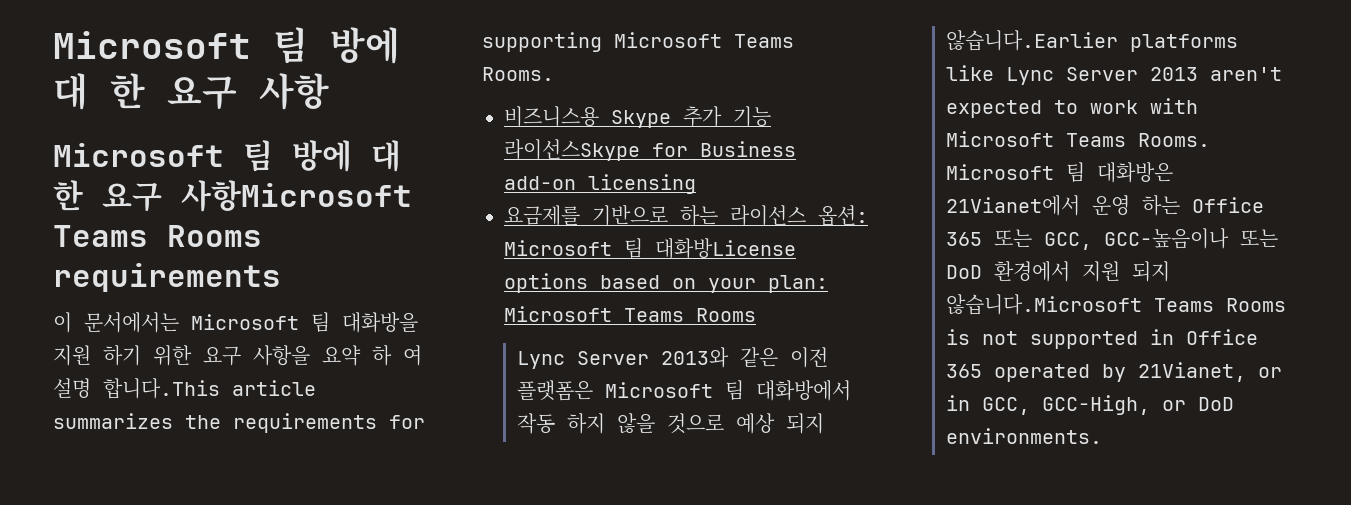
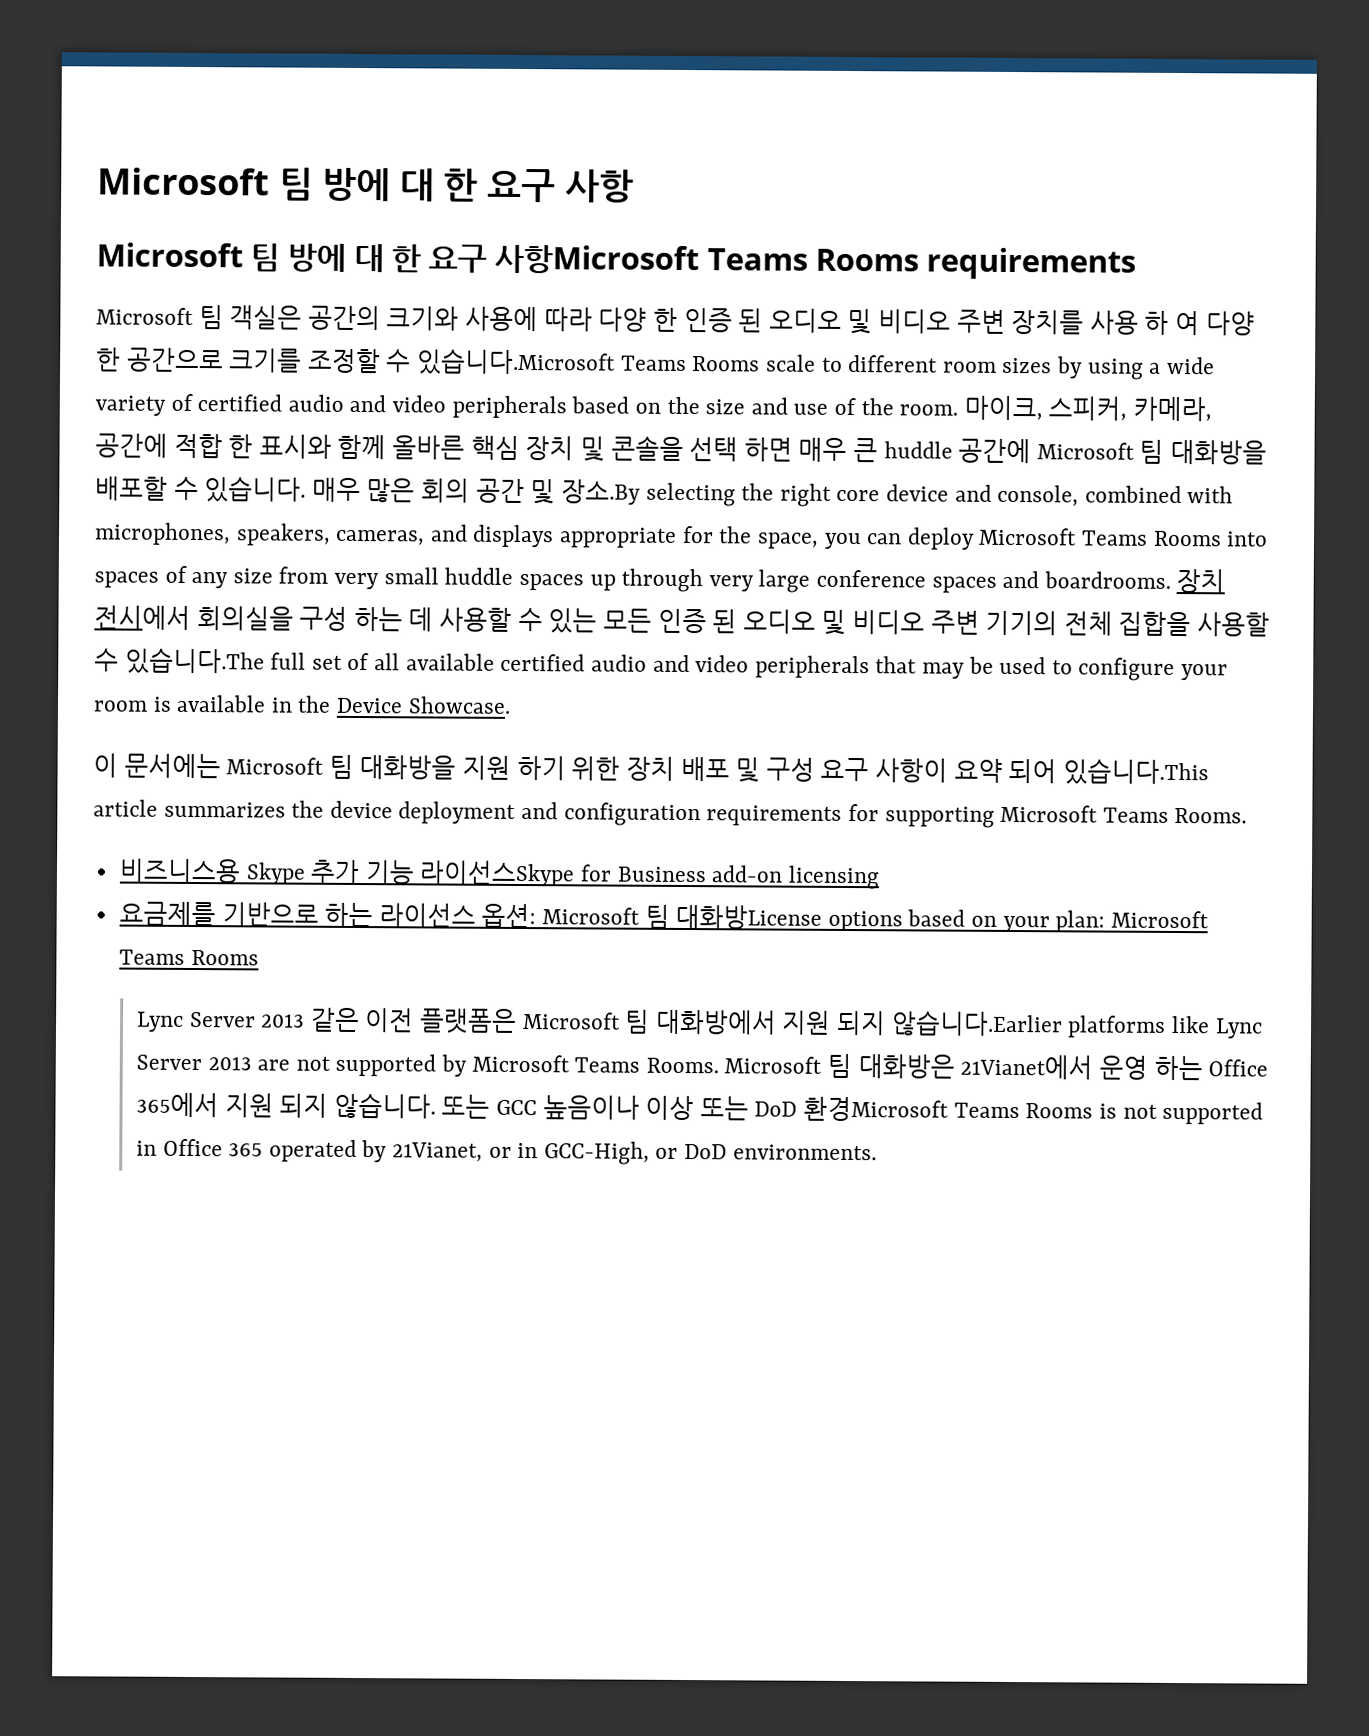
+ Microsoft 팀 객실은 공간의 크기와 사용에 따라 다양 한 인증 된 오디오 및 비디오 주변 장치를 사용 하 여 다양 한 공간으로 크기를 조정할 수 있습니다.Microsoft Teams Rooms scale to different room sizes by using a wide variety of certified audio and video peripherals based on the size and use of the room. 마이크, 스피커, 카메라, 공간에 적합 한 표시와 함께 올바른 핵심 장치 및 콘솔을 선택 하면 매우 큰 huddle 공간에 Microsoft 팀 대화방을 배포할 수 있습니다. 매우 많은 회의 공간 및 장소.By selecting the right core device and console, combined with microphones, speakers, cameras, and displays appropriate for the space, you can deploy Microsoft Teams Rooms into spaces of any size from very small huddle spaces up through very large conference spaces and boardrooms. 장치 전시에서 회의실을 구성 하는 데 사용할 수 있는 모든 인증 된 오디오 및 비디오 주변 기기의 전체 집합을 사용할 수 있습니다.The full set of all available certified audio and video peripherals that may be used to configure your room is available in the Device Showcase.
- 이 문서에서는 Microsoft 팀 대화방을 지원 하기 위한 요구 사항을 요약 하 여 설명 합니다.This article summarizes the requirements for supporting Microsoft Teams Rooms.
+ 이 문서에는 Microsoft 팀 대화방을 지원 하기 위한 장치 배포 및 구성 요구 사항이 요약 되어 있습니다.This article summarizes the device deployment and configuration requirements for supporting Microsoft Teams Rooms.
- Lync Server 2013와 같은 이전 플랫폼은 Microsoft 팀 대화방에서 작동 하지 않을 것으로 예상 되지 않습니다.Earlier platforms like Lync Server 2013 aren't expected to work with Microsoft Teams Rooms.
+ Lync Server 2013 같은 이전 플랫폼은 Microsoft 팀 대화방에서 지원 되지 않습니다.Earlier platforms like Lync Server 2013 are not supported by Microsoft Teams Rooms.
- Microsoft 팀 대화방은 21Vianet에서 운영 하는 Office 365 또는 GCC, GCC-높음이나 또는 DoD 환경에서 지원 되지 않습니다.Microsoft Teams Rooms is not supported in Office 365 operated by 21Vianet, or in GCC, GCC-High, or DoD environments.
+ Microsoft 팀 대화방은 21Vianet에서 운영 하는 Office 365에서 지원 되지 않습니다. 또는 GCC 높음이나 이상 또는 DoD 환경Microsoft Teams Rooms is not supported in Office 365 operated by 21Vianet, or in GCC-High, or DoD environments.

